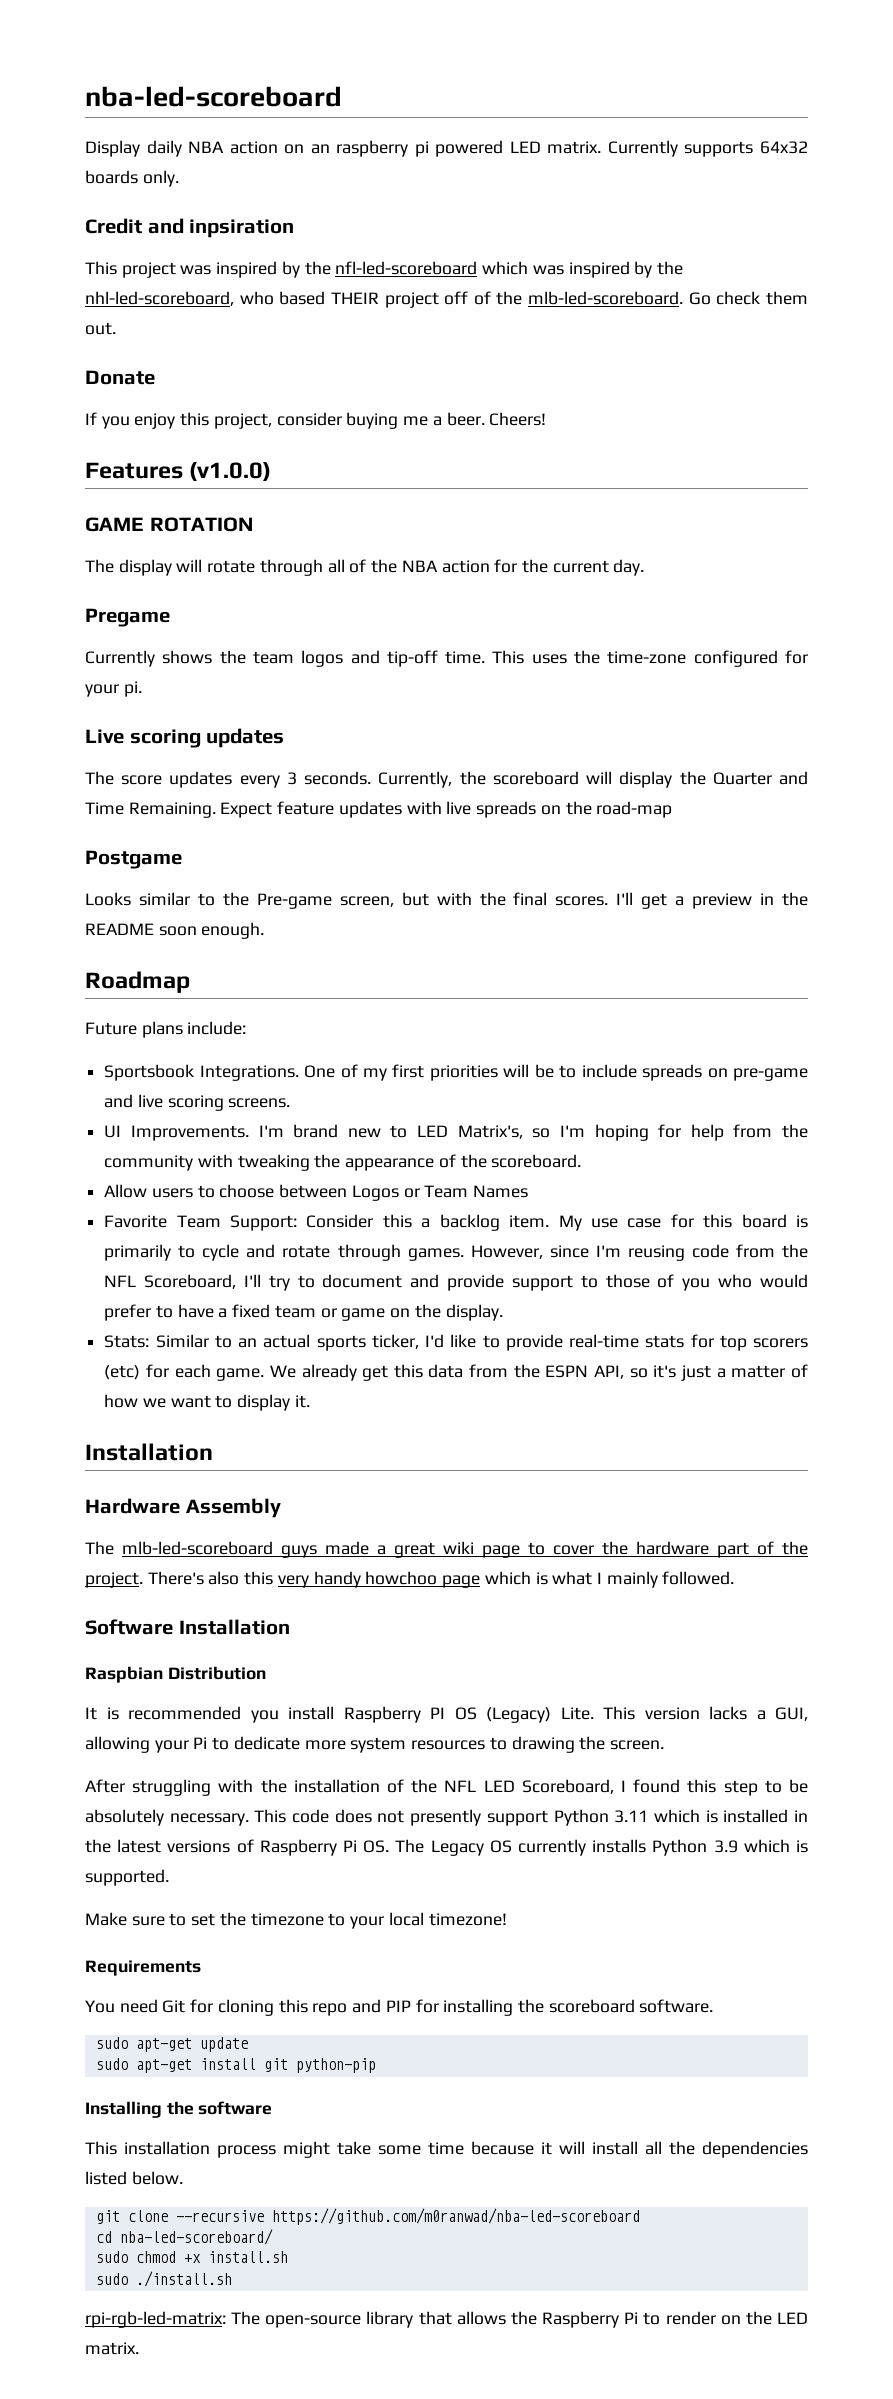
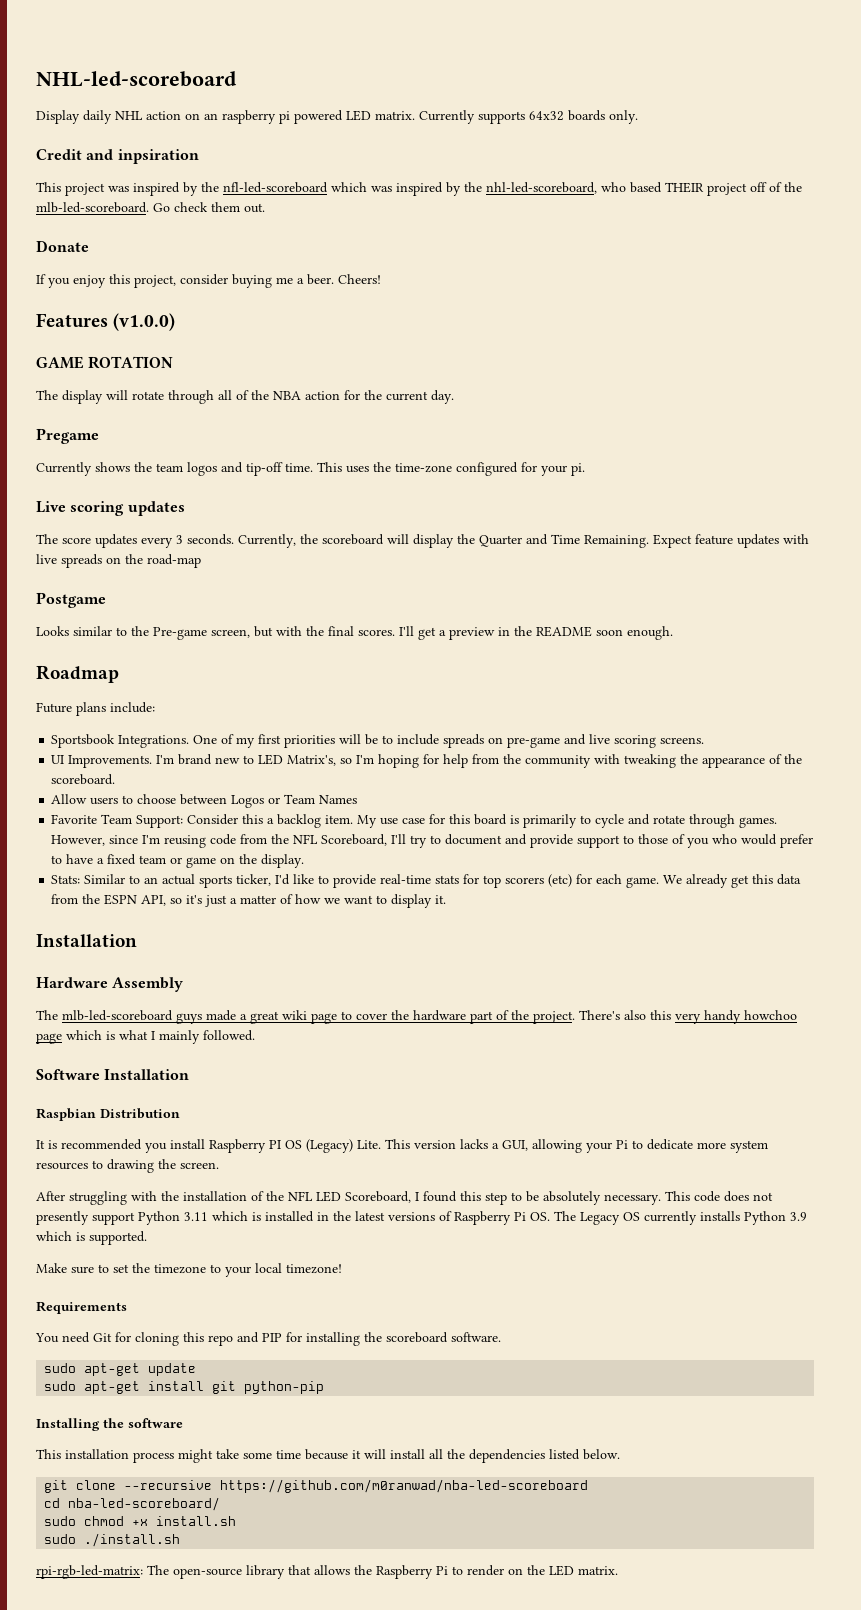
- nba-led-scoreboard
+ NHL-led-scoreboard
- Display daily NBA action on an raspberry pi powered LED matrix.
+ Display daily NHL action on an raspberry pi powered LED matrix.

